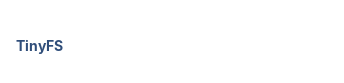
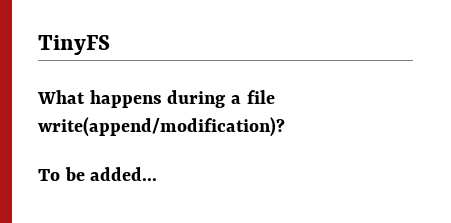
+ What happens during a file write(append/modification)?
+ To be added...

